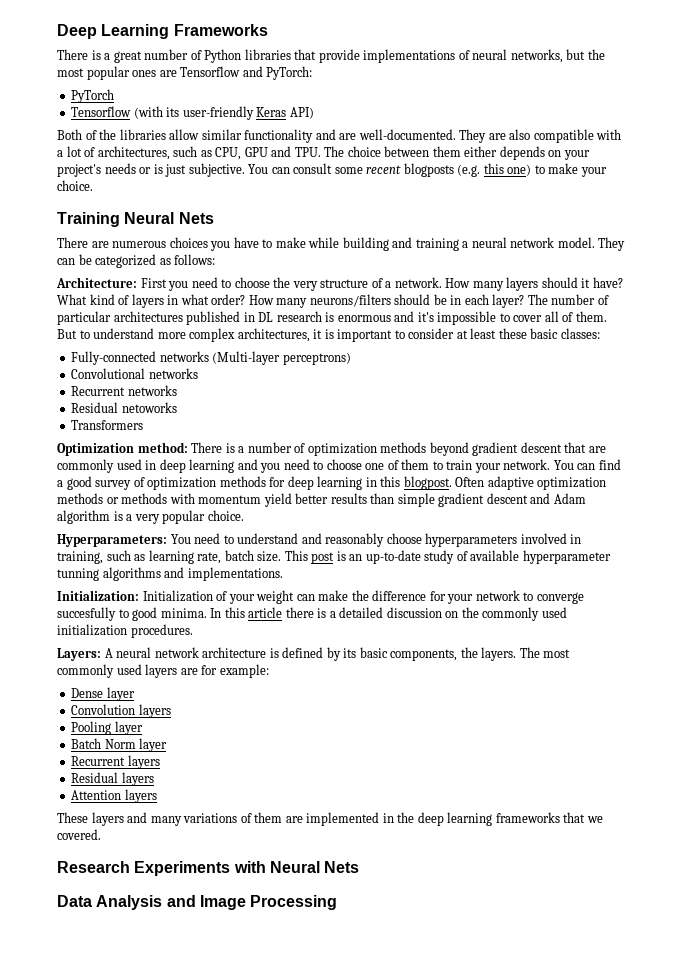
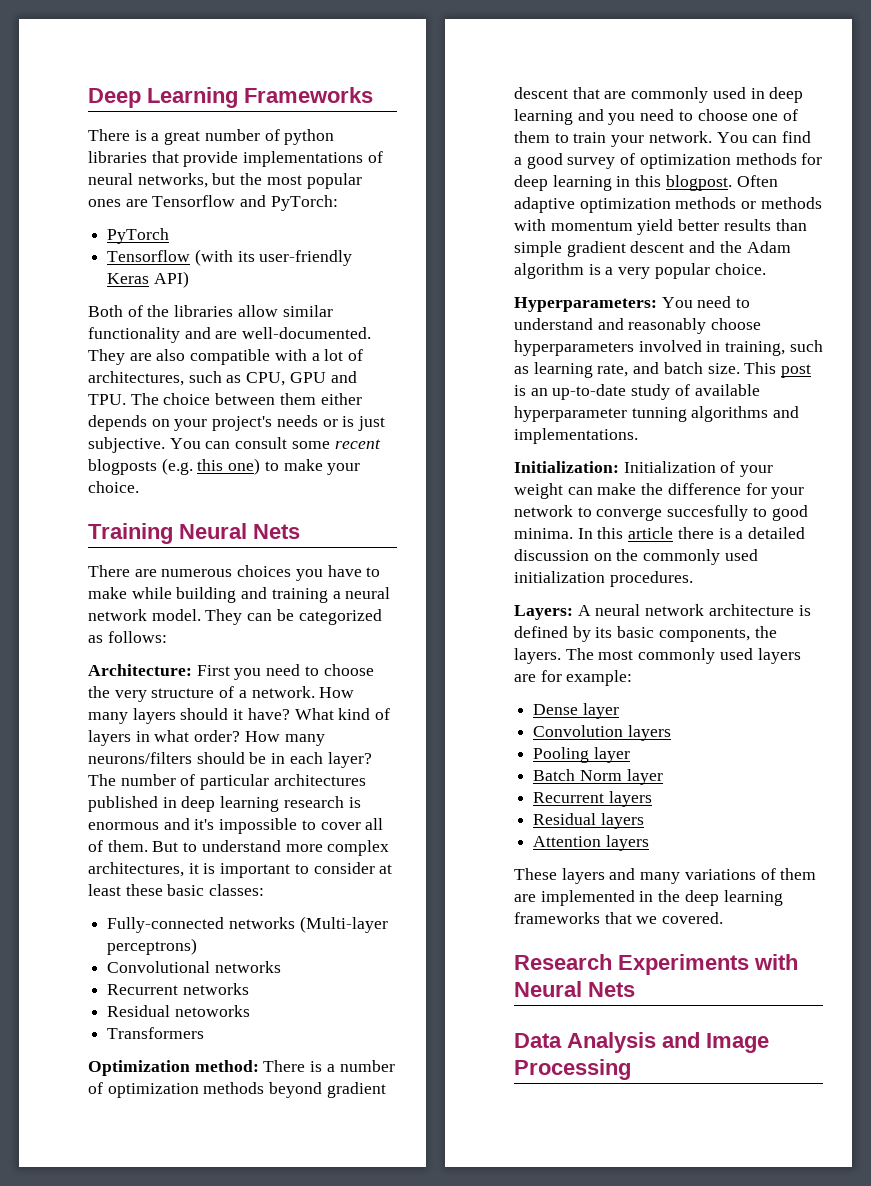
- There is a great number of Python libraries that provide implementations of neural networks, but the most popular ones are Tensorflow and PyTorch:
+ There is a great number of python libraries that provide implementations of neural networks, but the most popular ones are Tensorflow and PyTorch:
- The number of particular architectures published in DL research is enormous and it's impossible to cover all of them.
+ The number of particular architectures published in deep learning research is enormous and it's impossible to cover all of them.
- Often adaptive optimization methods or methods with momentum yield better results than simple gradient descent and Adam algorithm is a very popular choice.
+ Often adaptive optimization methods or methods with momentum yield better results than simple gradient descent and the Adam algorithm is a very popular choice.
- Hyperparameters: You need to understand and reasonably choose hyperparameters involved in training, such as learning rate, batch size.
+ Hyperparameters: You need to understand and reasonably choose hyperparameters involved in training, such as learning rate, and batch size.

